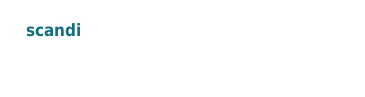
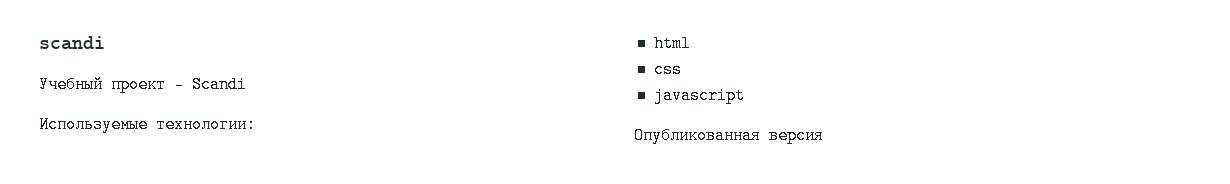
+ Учебный проект - Scandi
+ Используемые технологии:
+ html
+ css
+ javascript
+ Опубликованная версия

